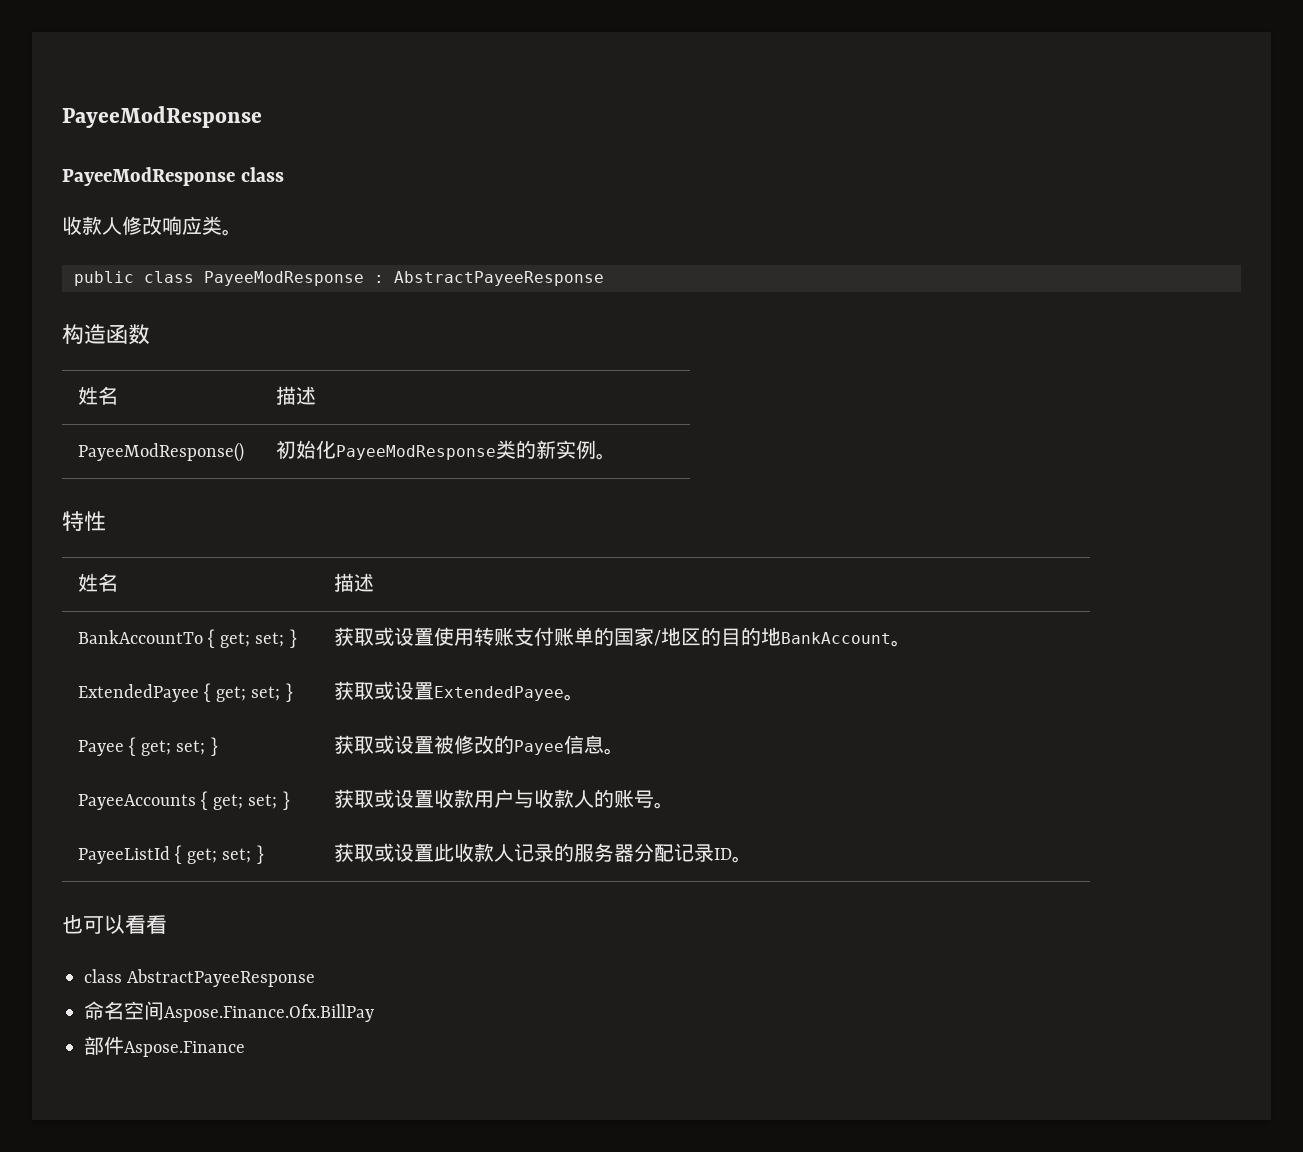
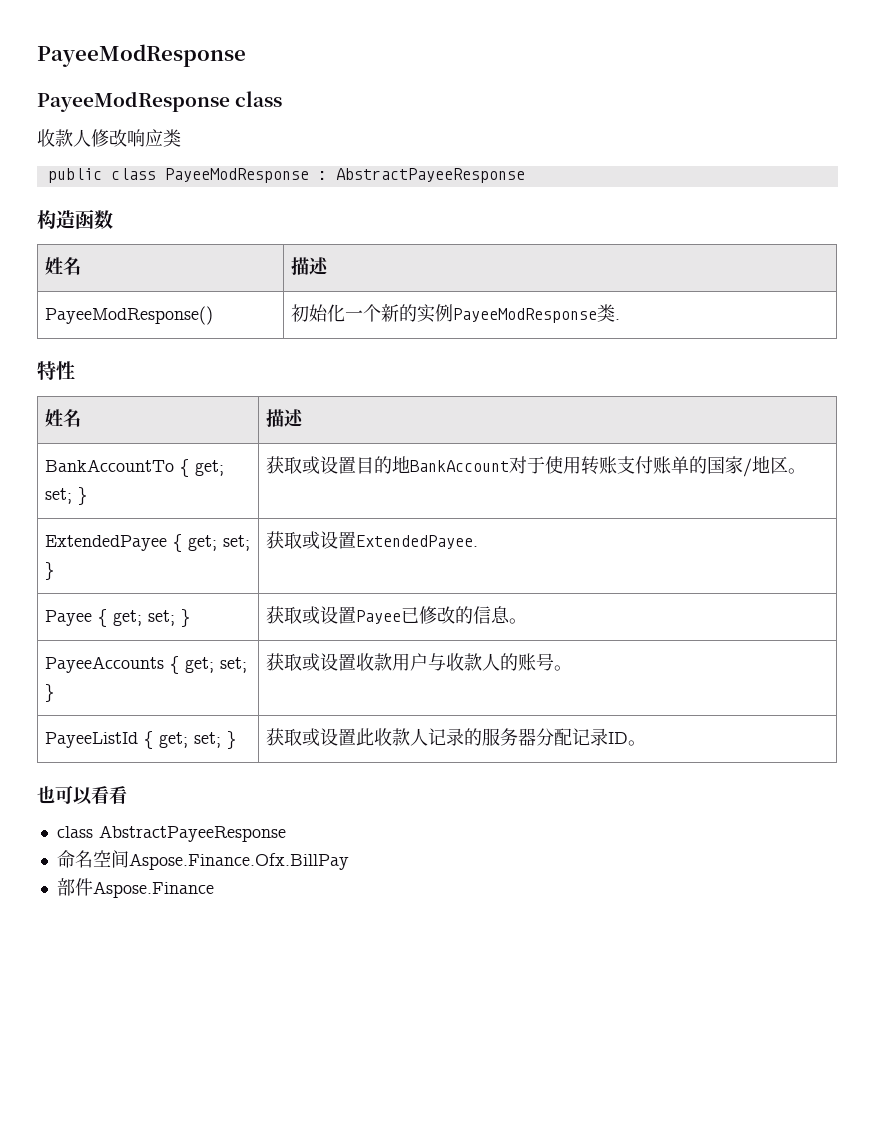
- 收款人修改响应类。
+ 收款人修改响应类
- PayeeModResponse() | 初始化PayeeModResponse类的新实例。
+ PayeeModResponse() | 初始化一个新的实例PayeeModResponse类.
- BankAccountTo { get; set; } | 获取或设置使用转账支付账单的国家/地区的目的地BankAccount。
+ BankAccountTo { get; set; } | 获取或设置目的地BankAccount对于使用转账支付账单的国家/地区。
- ExtendedPayee { get; set; } | 获取或设置ExtendedPayee。
+ ExtendedPayee { get; set; } | 获取或设置ExtendedPayee.
- Payee { get; set; } | 获取或设置被修改的Payee信息。
+ Payee { get; set; } | 获取或设置Payee已修改的信息。

